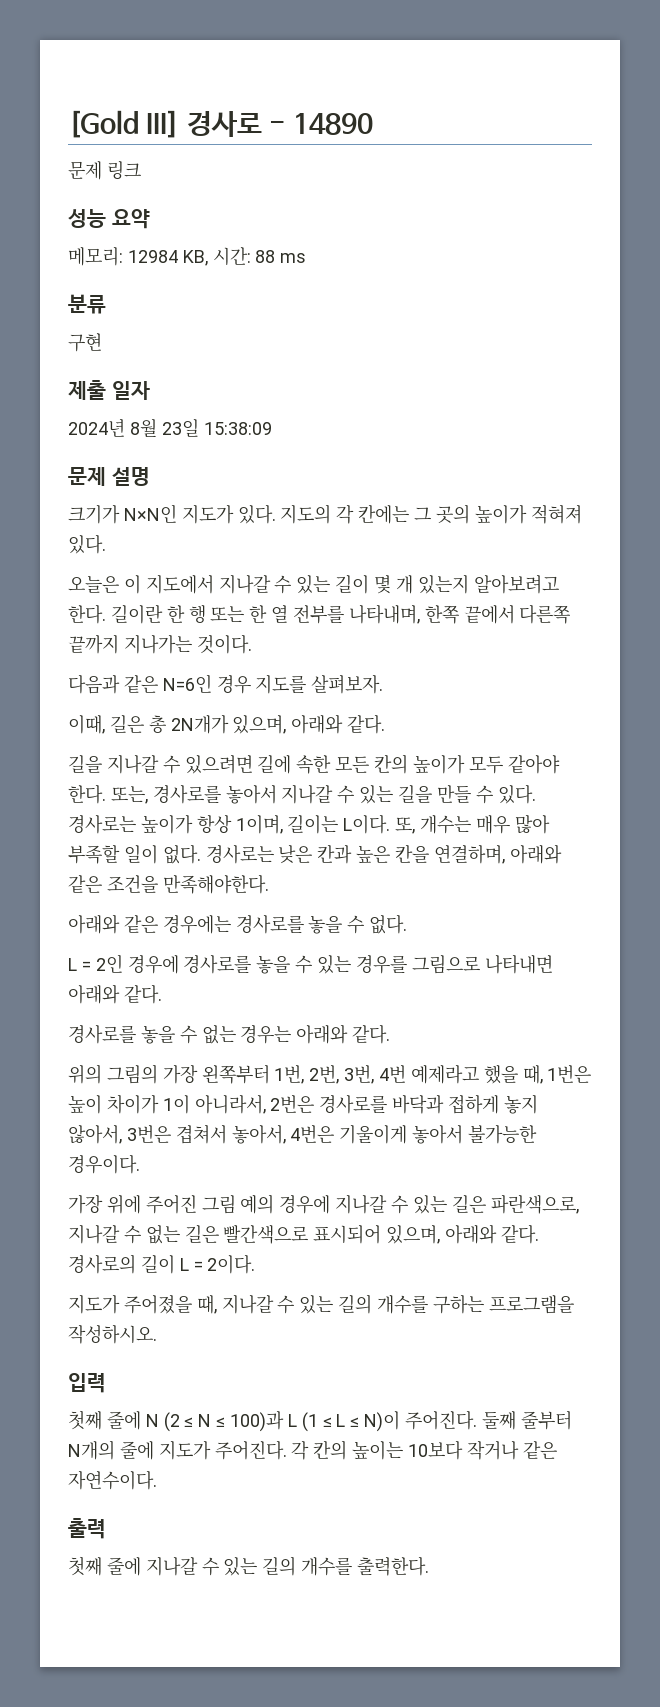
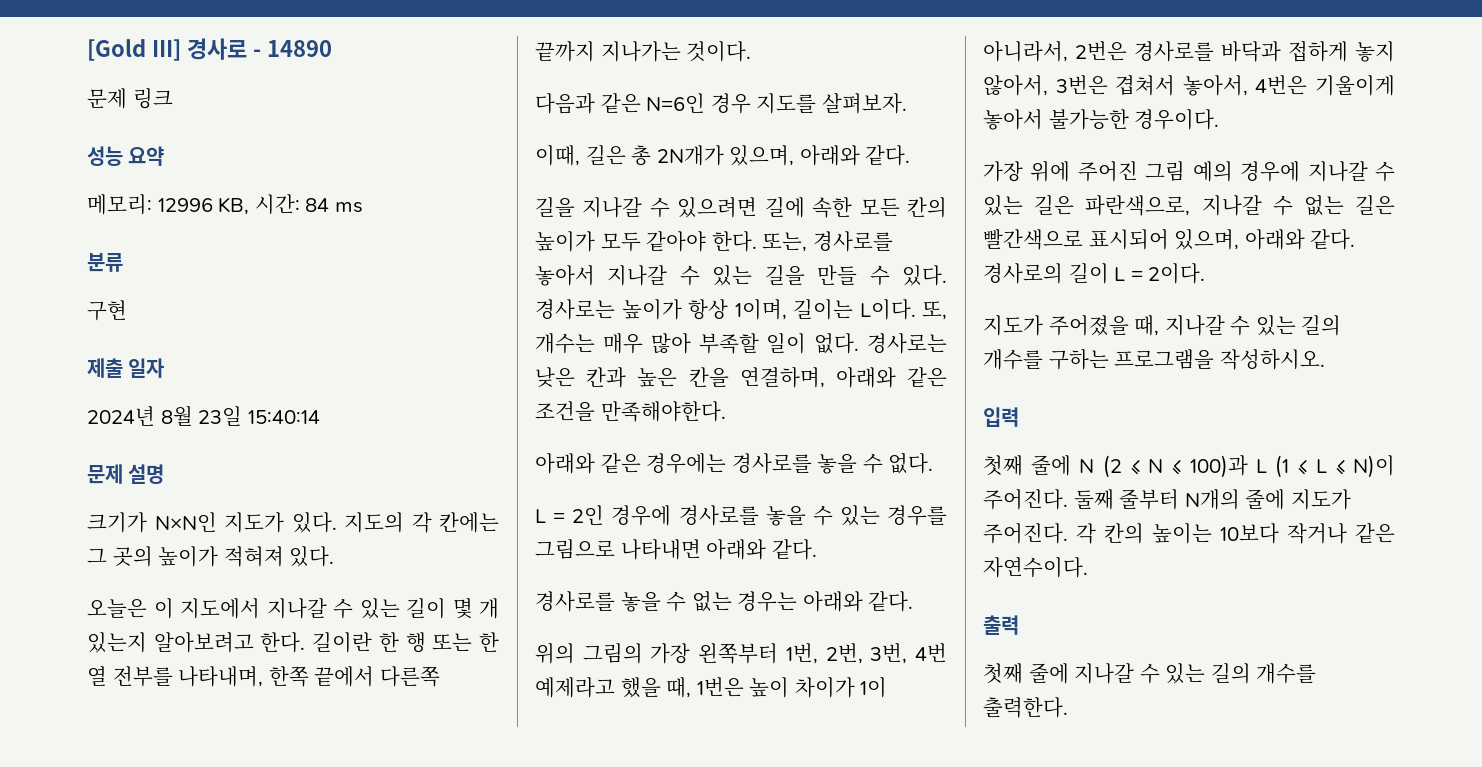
- 메모리: 12984 KB, 시간: 88 ms
+ 메모리: 12996 KB, 시간: 84 ms
- 2024년 8월 23일 15:38:09
+ 2024년 8월 23일 15:40:14

